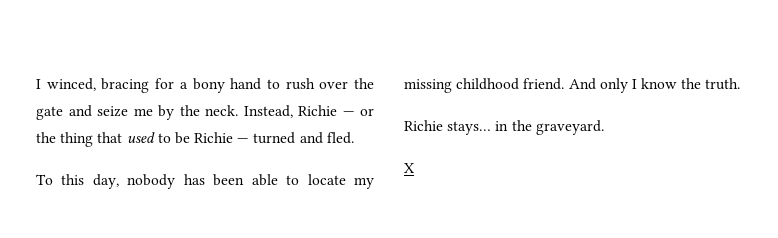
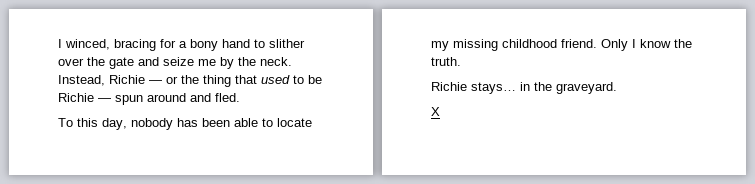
- I winced, bracing for a bony hand to rush over the gate and seize me by the neck.
+ I winced, bracing for a bony hand to slither over the gate and seize me by the neck.
- Instead, Richie — or the thing that used to be Richie — turned and fled.
+ Instead, Richie — or the thing that used to be Richie — spun around and fled.
- And only I know the truth.
+ Only I know the truth.

